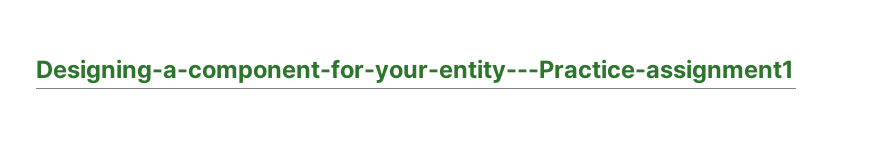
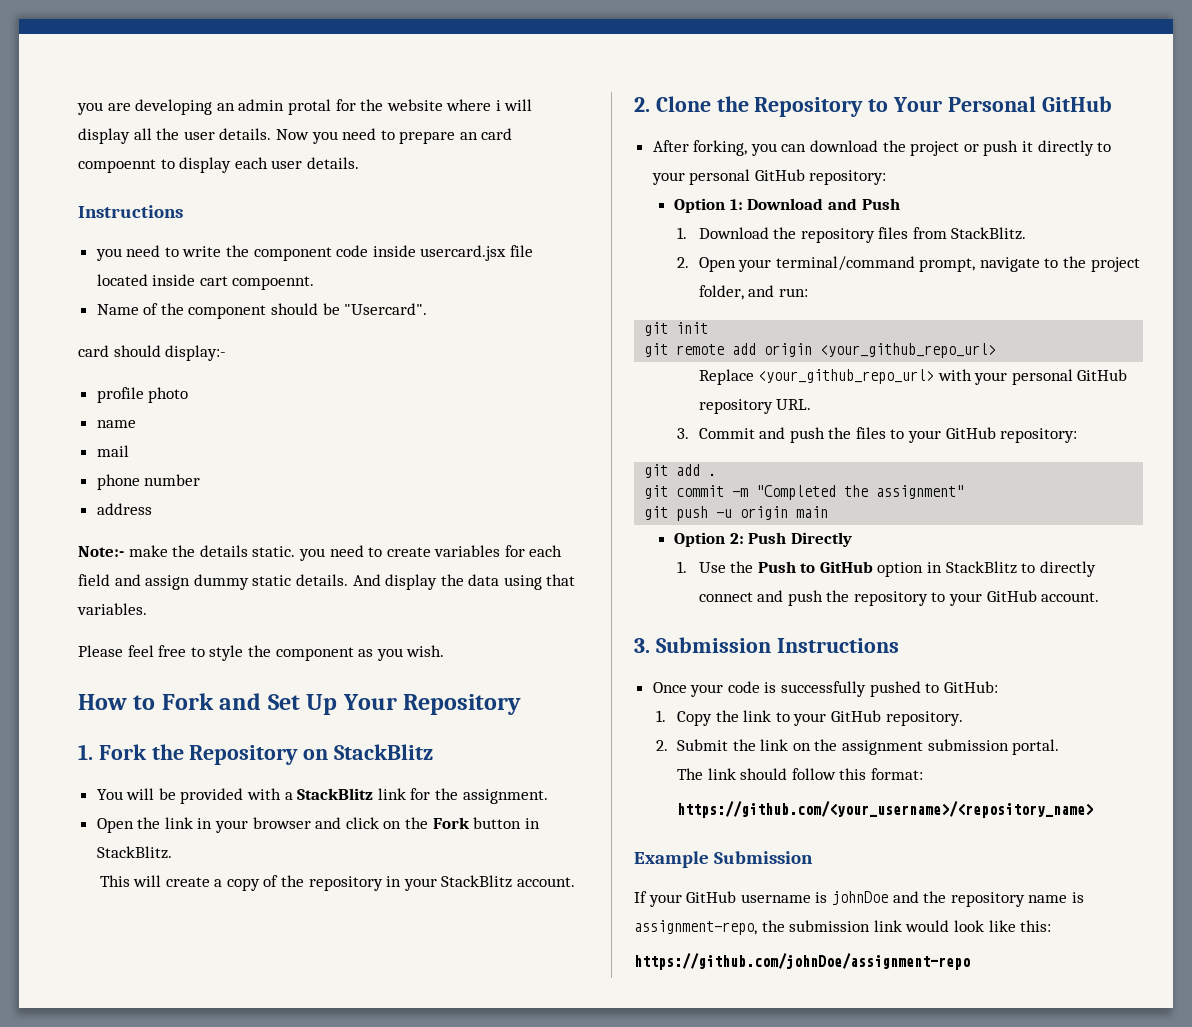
- Designing-a-component-for-your-entity---Practice-assignment1
+ you are developing an admin protal for the website where i will display all the user details. Now you need to prepare an card compoennt to display each user details.
+ Instructions
+ you need to write the component code inside usercard.jsx file located inside cart compoennt.
+ Name of the component should be "Usercard".
+ card should display:-
+ profile photo
+ name
+ mail
+ phone number
+ address
+ Note:- make the details static. you need to create variables for each field and assign dummy static details. And display the data using that variables.
+ Please feel free to style the component as you wish.
+ How to Fork and Set Up Your Repository
+ 1. Fork the Repository on StackBlitz
+ You will be provided with a StackBlitz link for the assignment.
+ Open the link in your browser and click on the Fork button in StackBlitz.
+ This will create a copy of the repository in your StackBlitz account.
+ 2. Clone the Repository to Your Personal GitHub
+ After forking, you can download the project or push it directly to your personal GitHub repository:
+ Option 1: Download and Push
+ 1. Download the repository files from StackBlitz.
+ 2. Open your terminal/command prompt, navigate to the project folder, and run:
+ git init
+ git remote add origin <your_github_repo_url>
+ Replace <your_github_repo_url> with your personal GitHub repository URL.
+ 3. Commit and push the files to your GitHub repository:
+ git add .
+ git commit -m "Completed the assignment"
+ git push -u origin main
+ Option 2: Push Directly
+ 1. Use the Push to GitHub option in StackBlitz to directly connect and push the repository to your GitHub account.
+ 3. Submission Instructions
+ Once your code is successfully pushed to GitHub:
+ 1. Copy the link to your GitHub repository.
+ 2. Submit the link on the assignment submission portal.
+ The link should follow this format:
+ https://github.com/<your_username>/<repository_name>
+ Example Submission
+ If your GitHub username is johnDoe and the repository name is assignment-repo, the submission link would look like this:
+ https://github.com/johnDoe/assignment-repo

